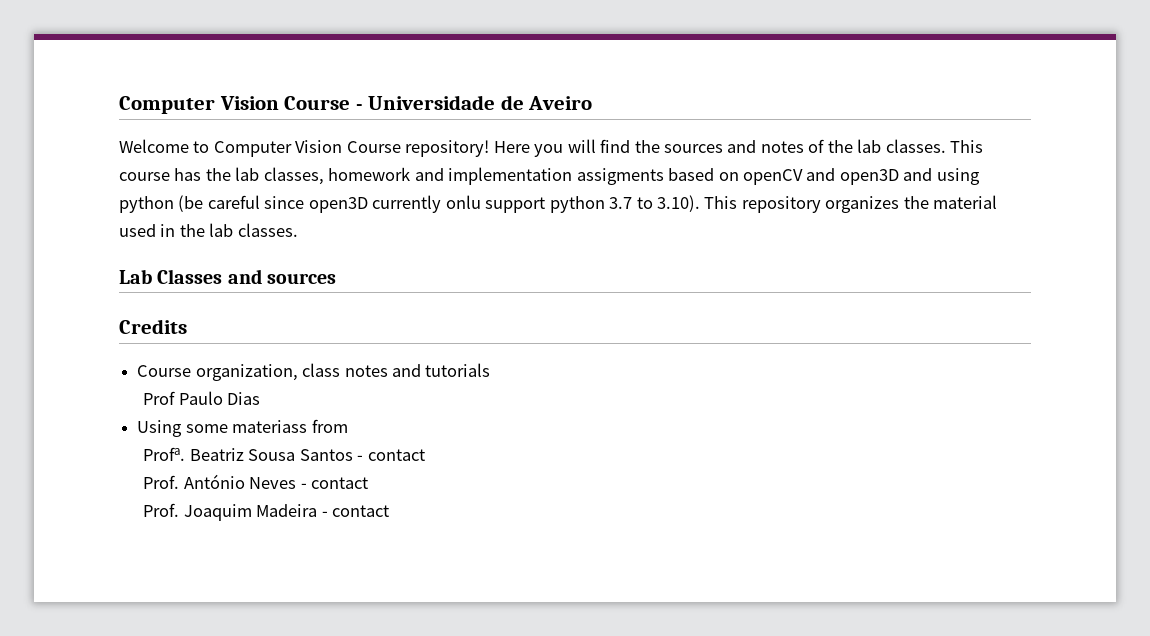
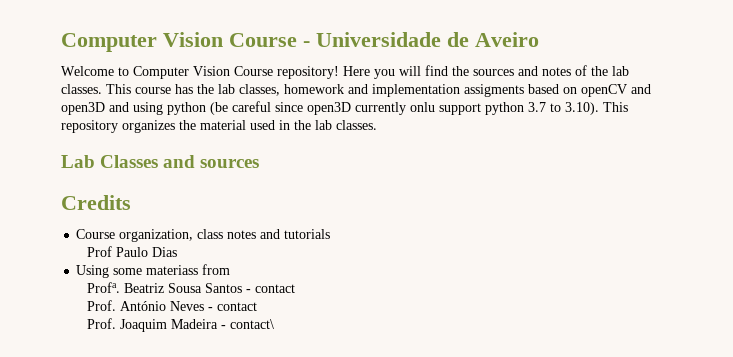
- Prof. Joaquim Madeira - contact
+ Prof. Joaquim Madeira - contact\

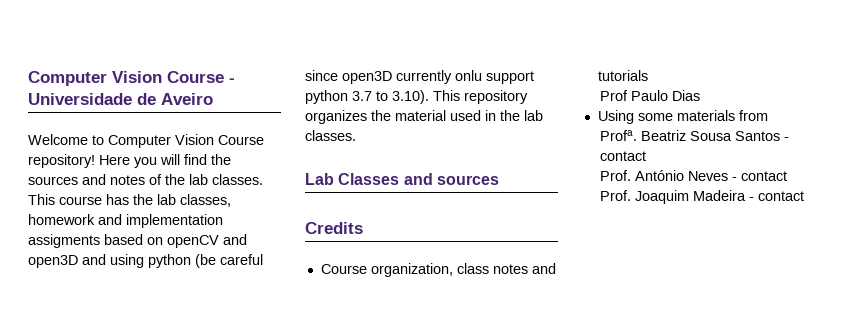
- Using some materiass from
+ Using some materials from
- Prof. Joaquim Madeira - contact\
+ Prof. Joaquim Madeira - contact

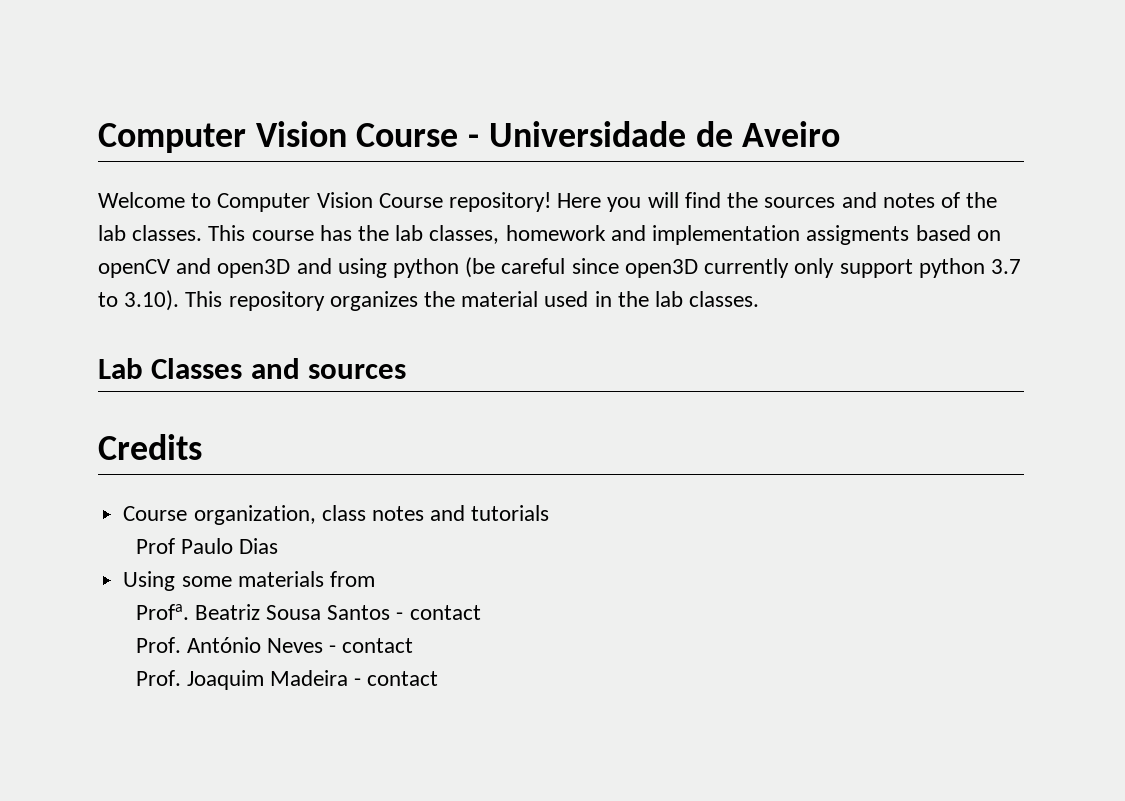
- This course has the lab classes, homework and implementation assigments based on openCV and open3D and using python (be careful since open3D currently onlu support python 3.7 to 3.10). This repository organizes the material used in the lab classes.
+ This course has the lab classes, homework and implementation assigments based on openCV and open3D and using python (be careful since open3D currently only support python 3.7 to 3.10). This repository organizes the material used in the lab classes.

